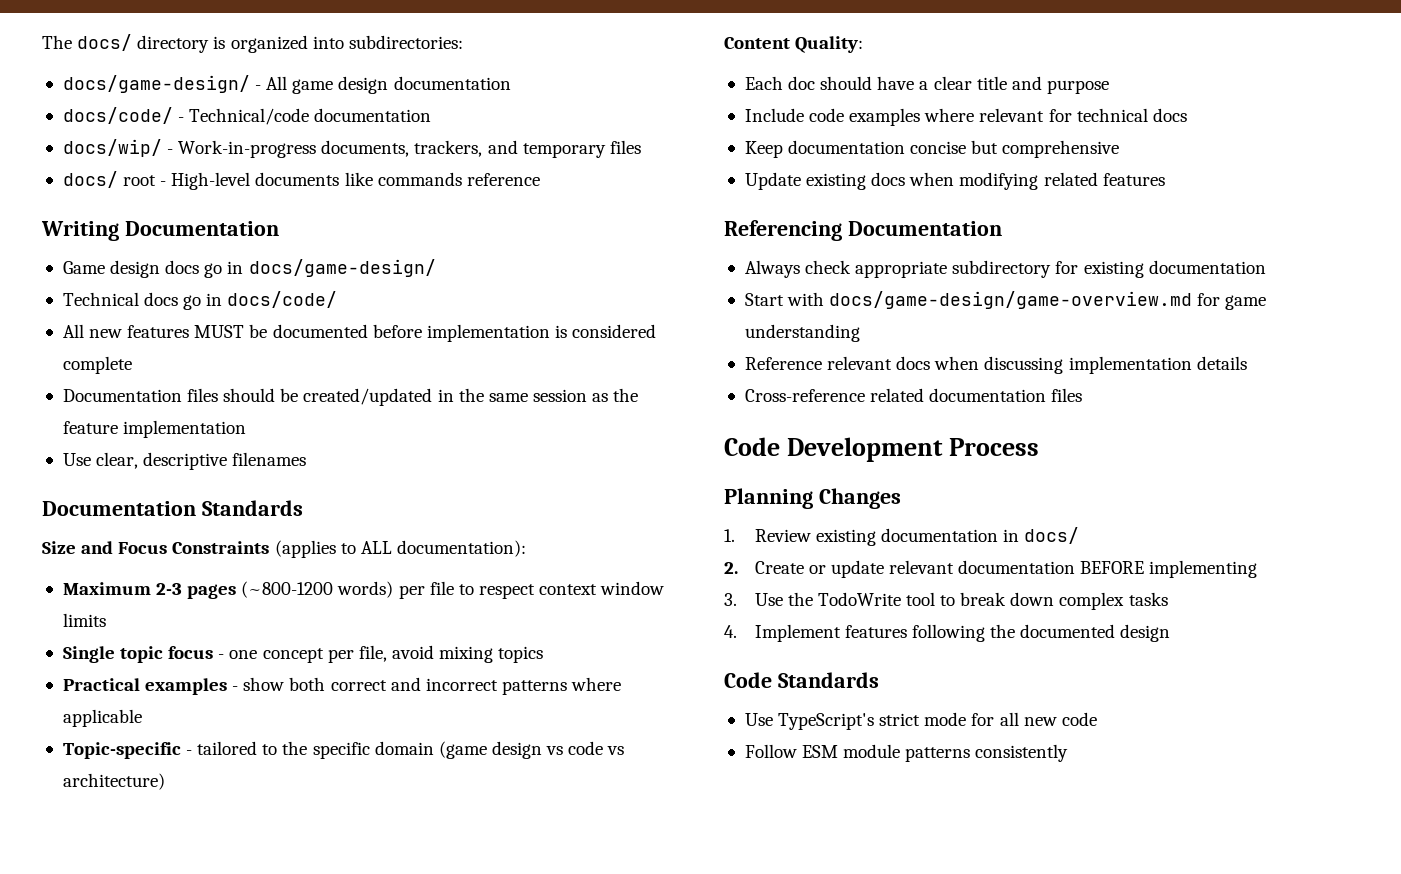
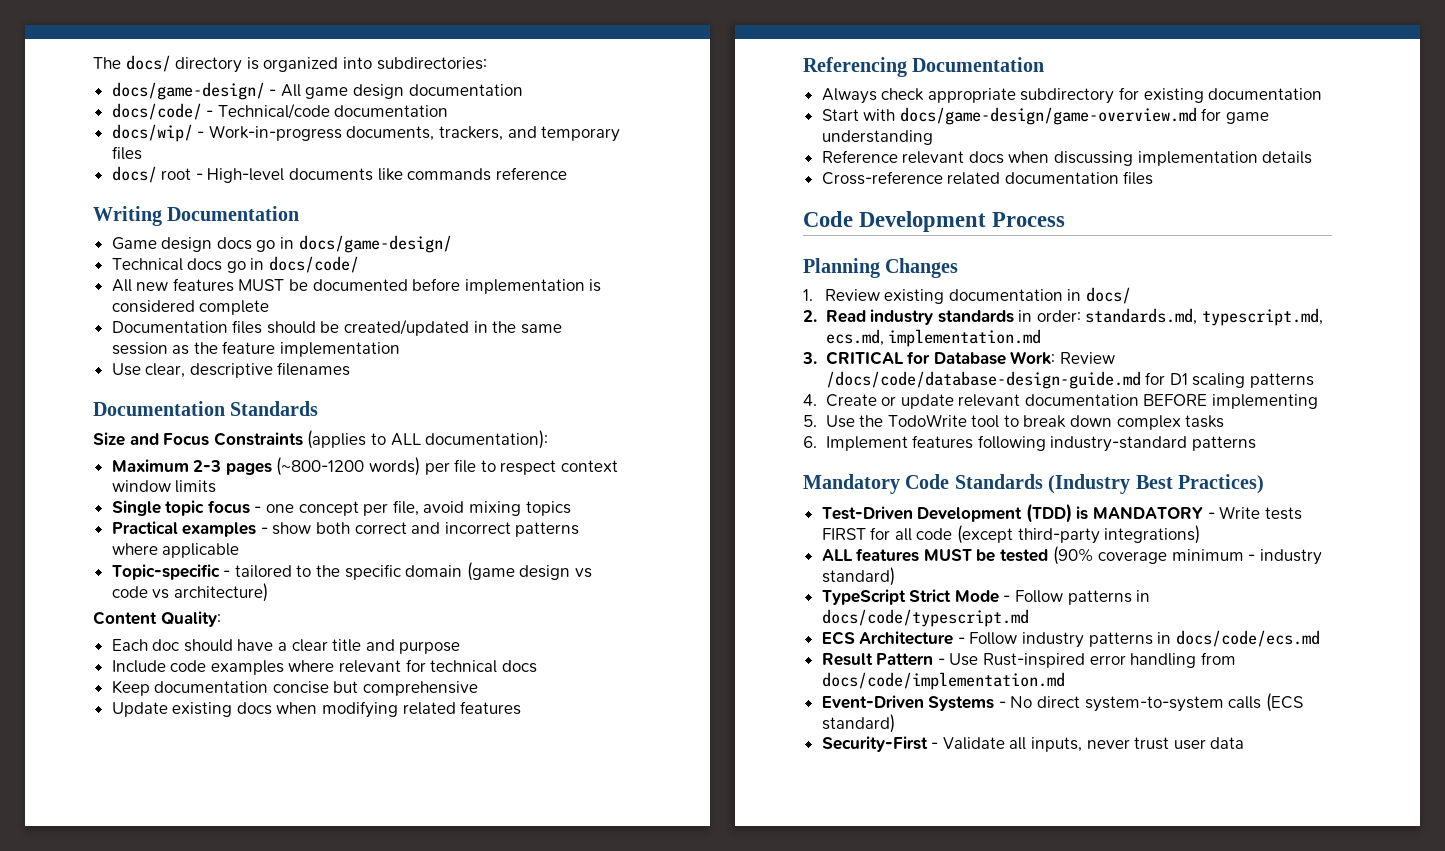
- 2. Create or update relevant documentation BEFORE implementing
+ 2. Read industry standards in order: standards.md, typescript.md, ecs.md, implementation.md
+ 3. CRITICAL for Database Work: Review /docs/code/database-design-guide.md for D1 scaling patterns
+ 4. Create or update relevant documentation BEFORE implementing
- 3. Use the TodoWrite tool to break down complex tasks
+ 5. Use the TodoWrite tool to break down complex tasks
- 4. Implement features following the documented design
- Code Standards
- Use TypeScript's strict mode for all new code
- Follow ESM module patterns consistently
+ 6. Implement features following industry-standard patterns
+ Mandatory Code Standards (Industry Best Practices)
+ Test-Driven Development (TDD) is MANDATORY - Write tests FIRST for all code (except third-party integrations)
+ ALL features MUST be tested (90% coverage minimum - industry standard)
+ TypeScript Strict Mode - Follow patterns in docs/code/typescript.md
+ ECS Architecture - Follow industry patterns in docs/code/ecs.md
+ Result Pattern - Use Rust-inspired error handling from docs/code/implementation.md
+ Event-Driven Systems - No direct system-to-system calls (ECS standard)
+ Security-First - Validate all inputs, never trust user data

